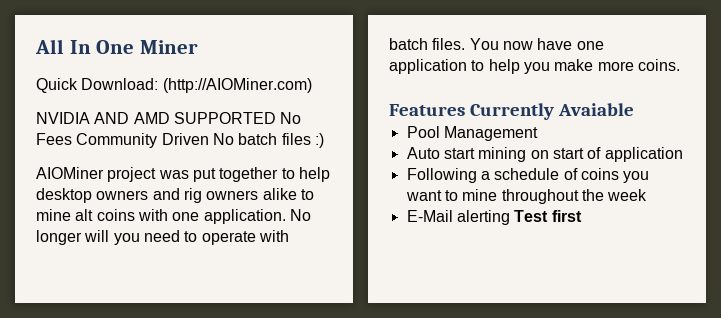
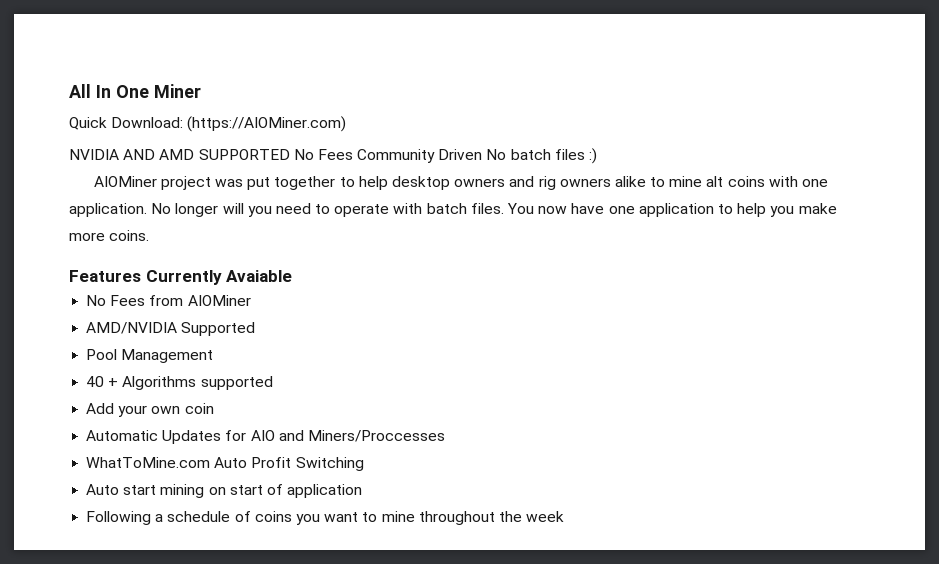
- Quick Download: (http://AIOMiner.com)
+ Quick Download: (https://AIOMiner.com)
+ No Fees from AIOMiner
+ AMD/NVIDIA Supported
  Pool Management
+ 40 + Algorithms supported
+ Add your own coin
+ Automatic Updates for AIO and Miners/Proccesses
+ WhatToMine.com Auto Profit Switching
- E-Mail alerting Test first

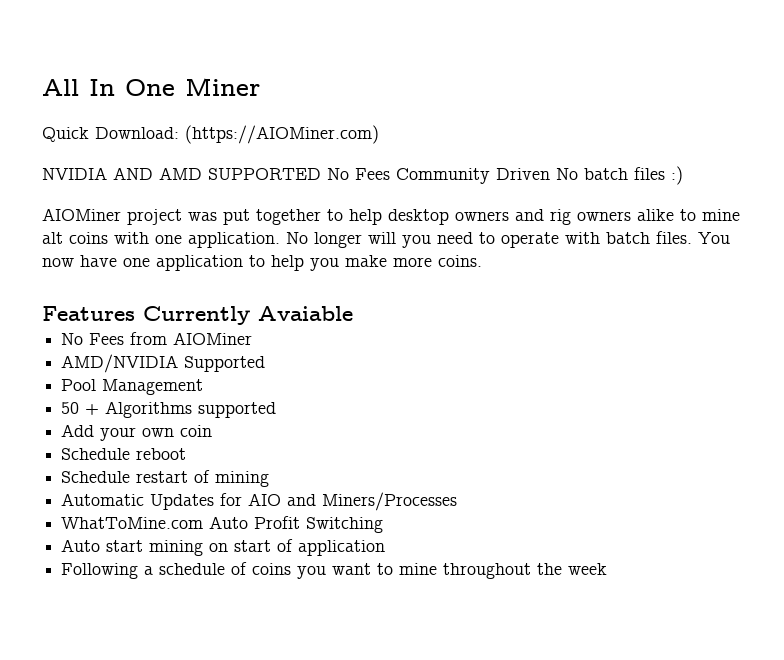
- 40 + Algorithms supported
+ 50 + Algorithms supported
+ Schedule reboot
+ Schedule restart of mining
- Automatic Updates for AIO and Miners/Proccesses
+ Automatic Updates for AIO and Miners/Processes

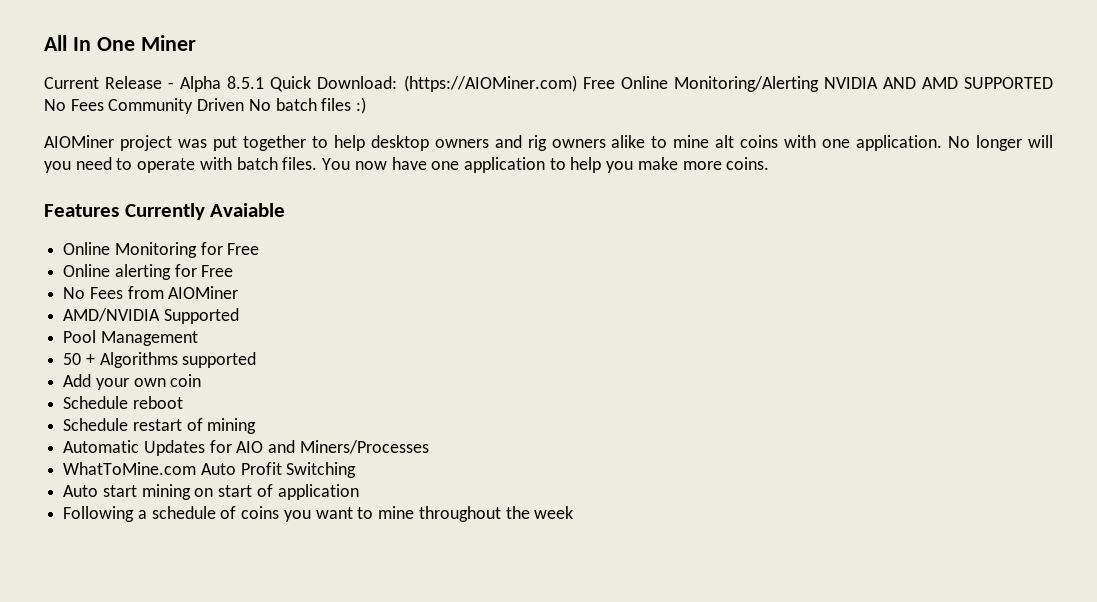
- Quick Download: (https://AIOMiner.com)
- NVIDIA AND AMD SUPPORTED No Fees Community Driven No batch files :)
+ Current Release - Alpha 8.5.1 Quick Download: (https://AIOMiner.com) Free Online Monitoring/Alerting NVIDIA AND AMD SUPPORTED No Fees Community Driven No batch files :)
+ Online Monitoring for Free
+ Online alerting for Free

